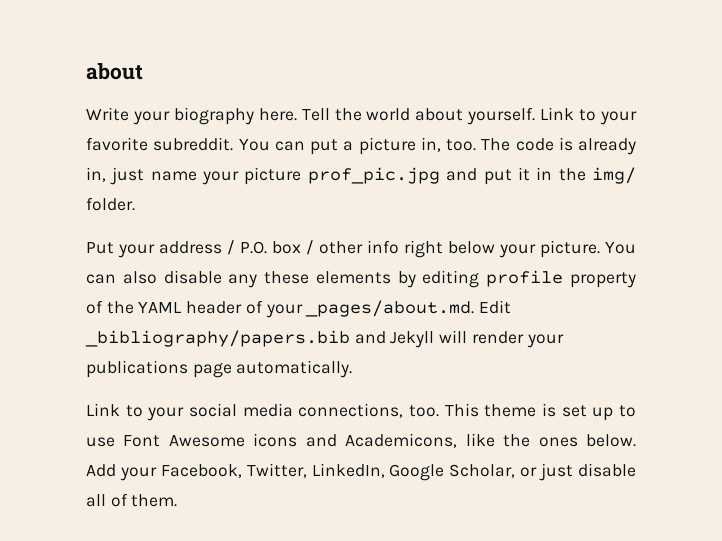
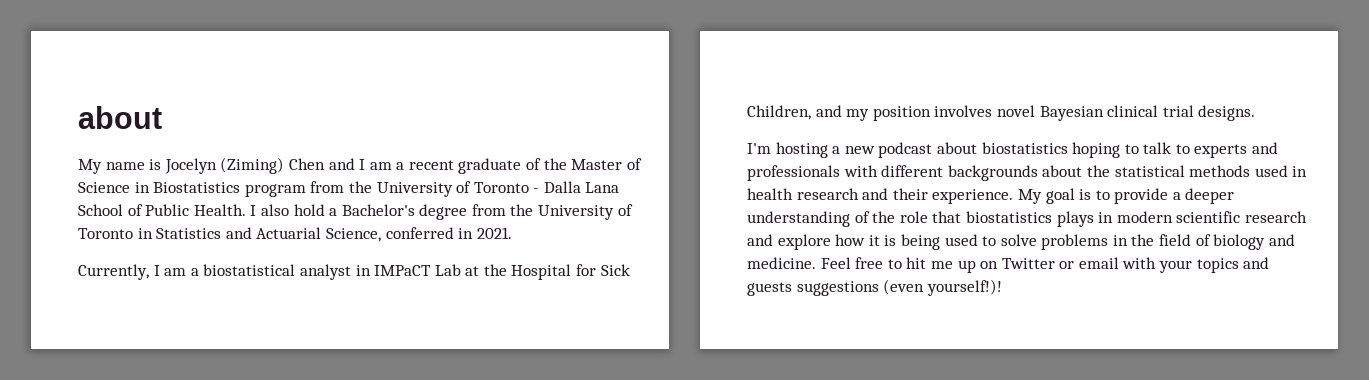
- Write your biography here. Tell the world about yourself. Link to your favorite subreddit. You can put a picture in, too. The code is already in, just name your picture prof_pic.jpg and put it in the img/ folder.
- Put your address / P.O. box / other info right below your picture. You can also disable any these elements by editing profile property of the YAML header of your _pages/about.md. Edit _bibliography/papers.bib and Jekyll will render your publications page automatically.
- Link to your social media connections, too. This theme is set up to use Font Awesome icons and Academicons, like the ones below. Add your Facebook, Twitter, LinkedIn, Google Scholar, or just disable all of them.
+ My name is Jocelyn (Ziming) Chen and I am a recent graduate of the Master of Science in Biostatistics program from the University of Toronto - Dalla Lana School of Public Health. I also hold a Bachelor's degree from the University of Toronto in Statistics and Actuarial Science, conferred in 2021.
+ Currently, I am a biostatistical analyst in IMPaCT Lab at the Hospital for Sick Children, and my position involves novel Bayesian clinical trial designs.
+ I'm hosting a new podcast about biostatistics hoping to talk to experts and professionals with different backgrounds about the statistical methods used in health research and their experience. My goal is to provide a deeper understanding of the role that biostatistics plays in modern scientific research and explore how it is being used to solve problems in the field of biology and medicine. Feel free to hit me up on Twitter or email with your topics and guests suggestions (even yourself!)!

